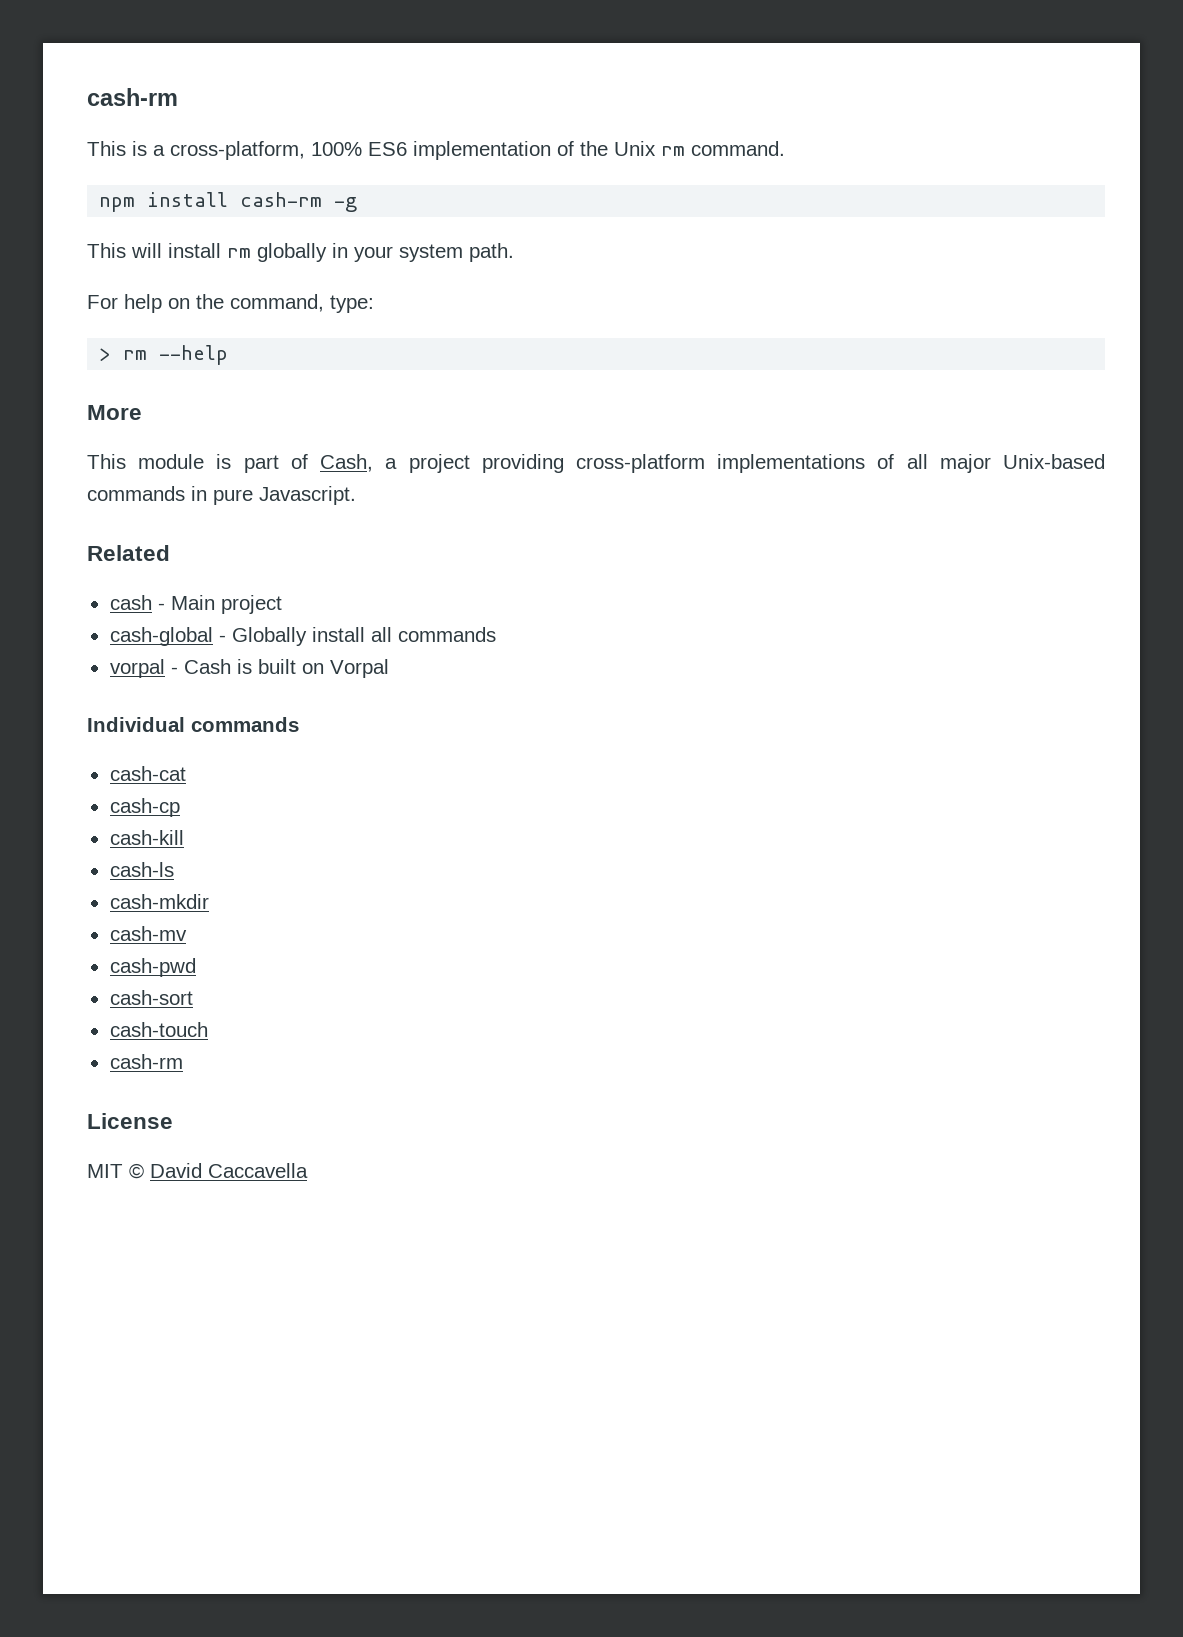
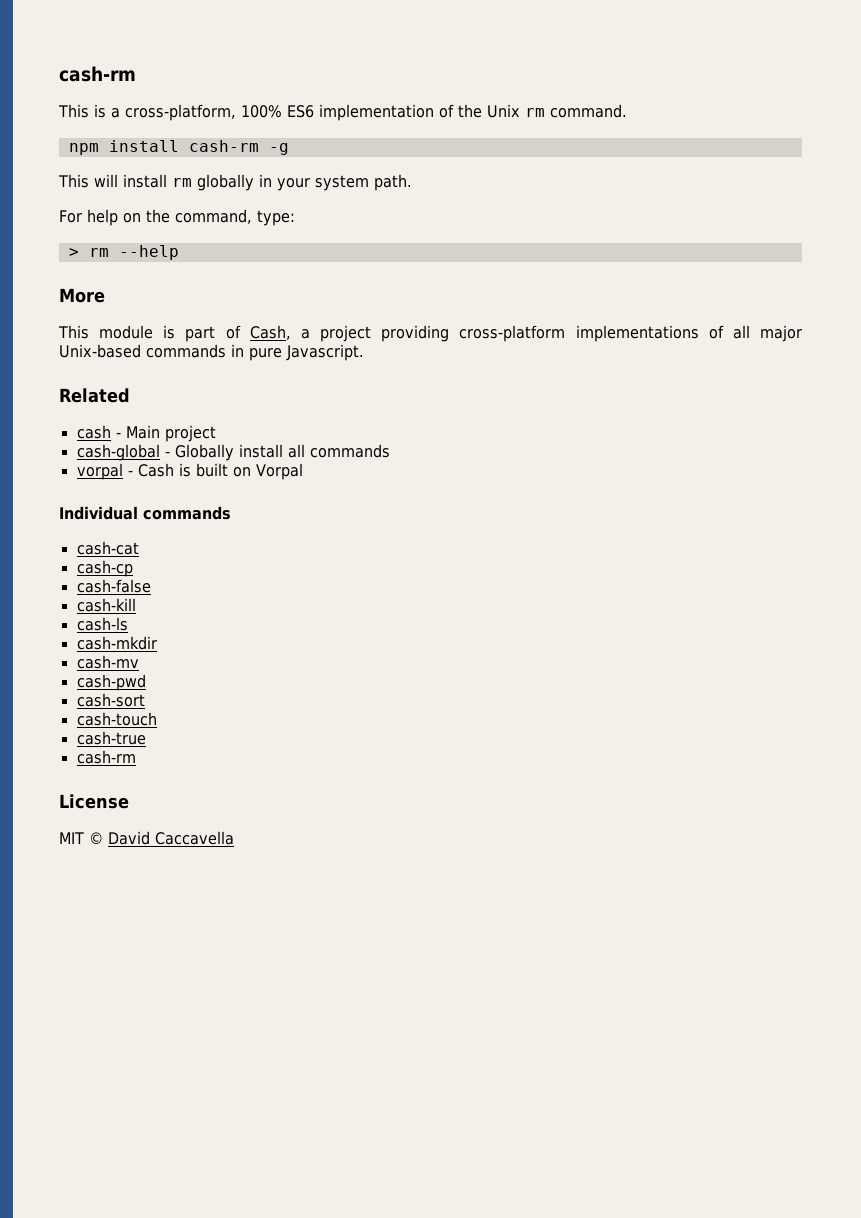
+ cash-false
+ cash-true

